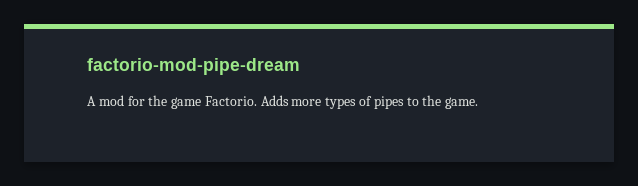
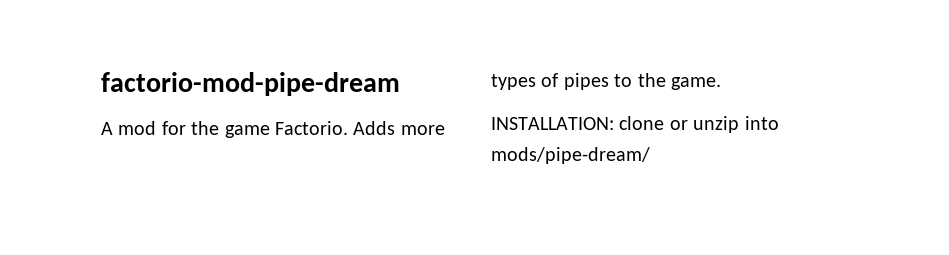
+ INSTALLATION: clone or unzip into mods/pipe-dream/

